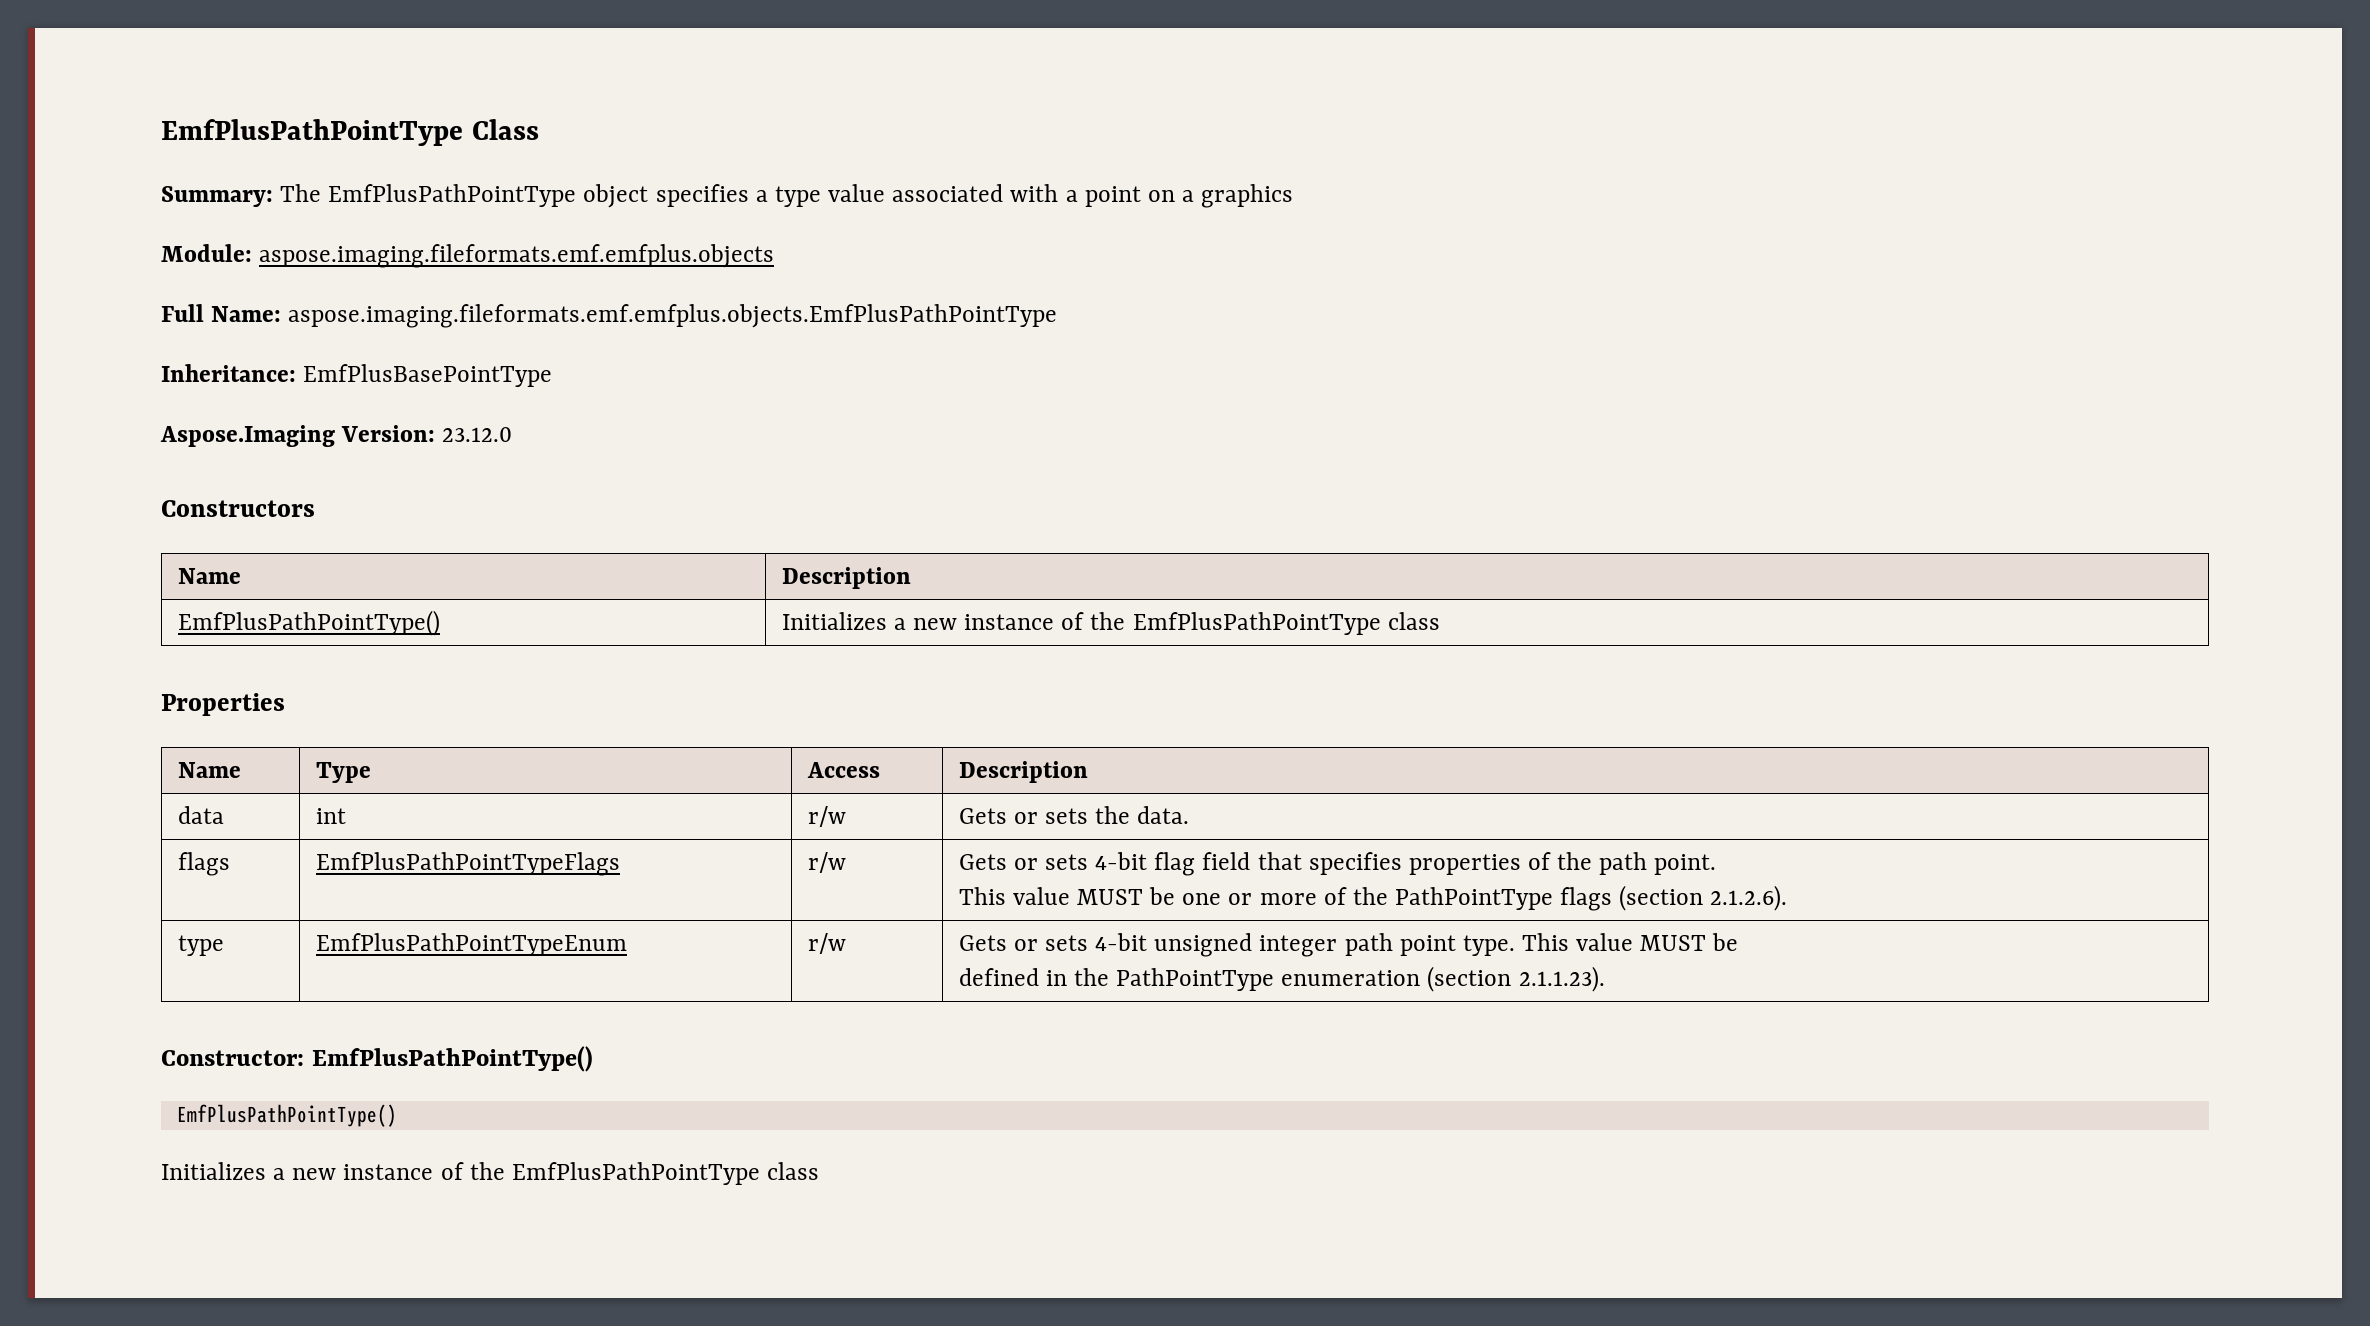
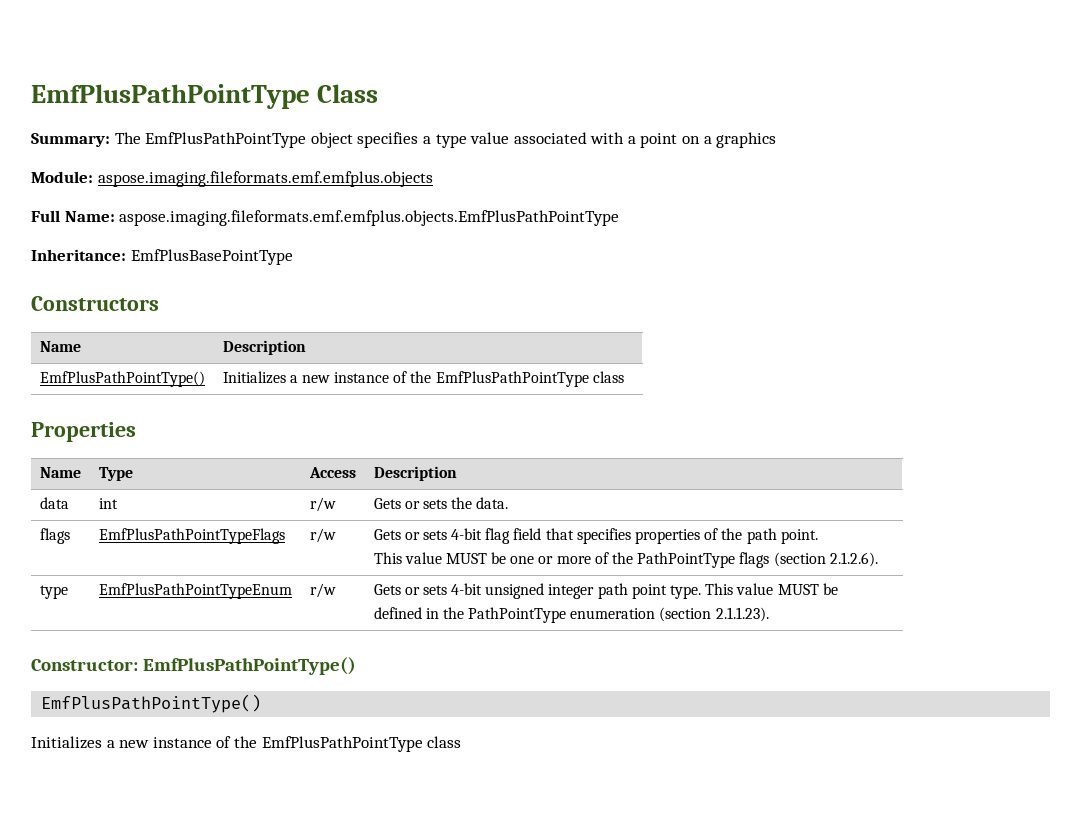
- Aspose.Imaging Version: 23.12.0

